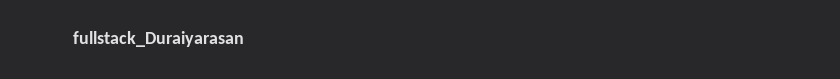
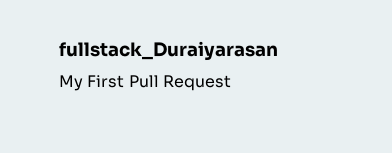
+ My First Pull Request

